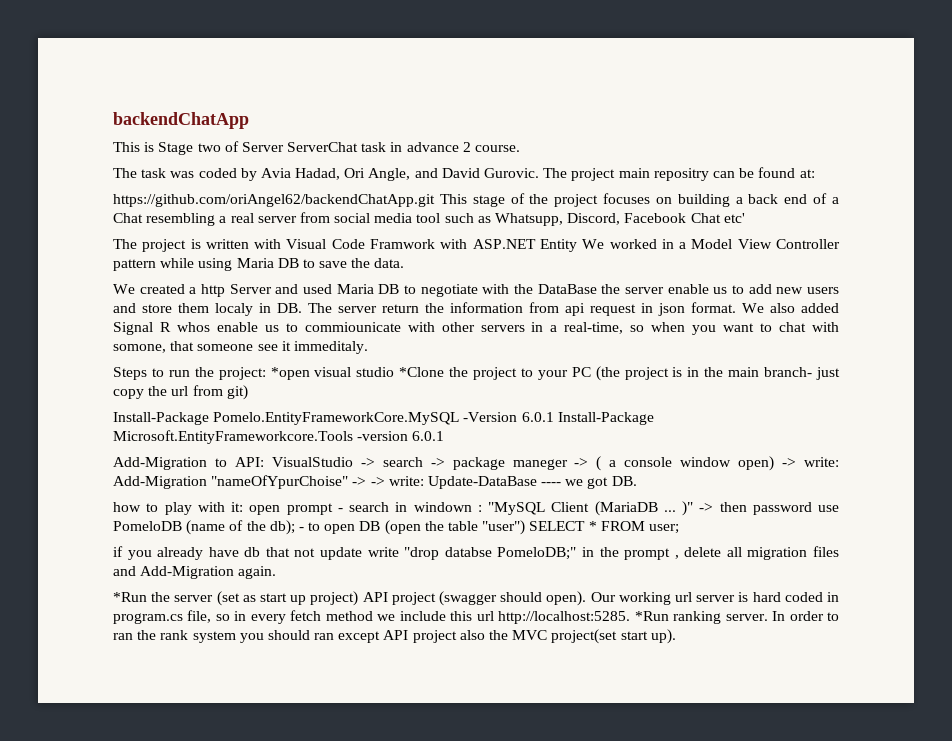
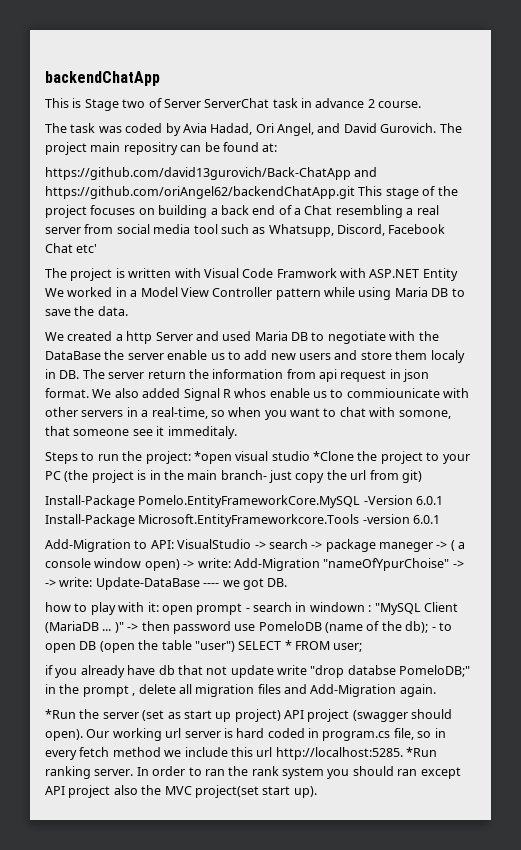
- The task was coded by Avia Hadad, Ori Angle, and David Gurovic.
+ The task was coded by Avia Hadad, Ori Angel, and David Gurovich.
- https://github.com/oriAngel62/backendChatApp.git This stage of the project focuses on building a back end of a Chat resembling a real server from social media tool such as Whatsupp, Discord, Facebook Chat etc'
+ https://github.com/david13gurovich/Back-ChatApp and https://github.com/oriAngel62/backendChatApp.git This stage of the project focuses on building a back end of a Chat resembling a real server from social media tool such as Whatsupp, Discord, Facebook Chat etc'

